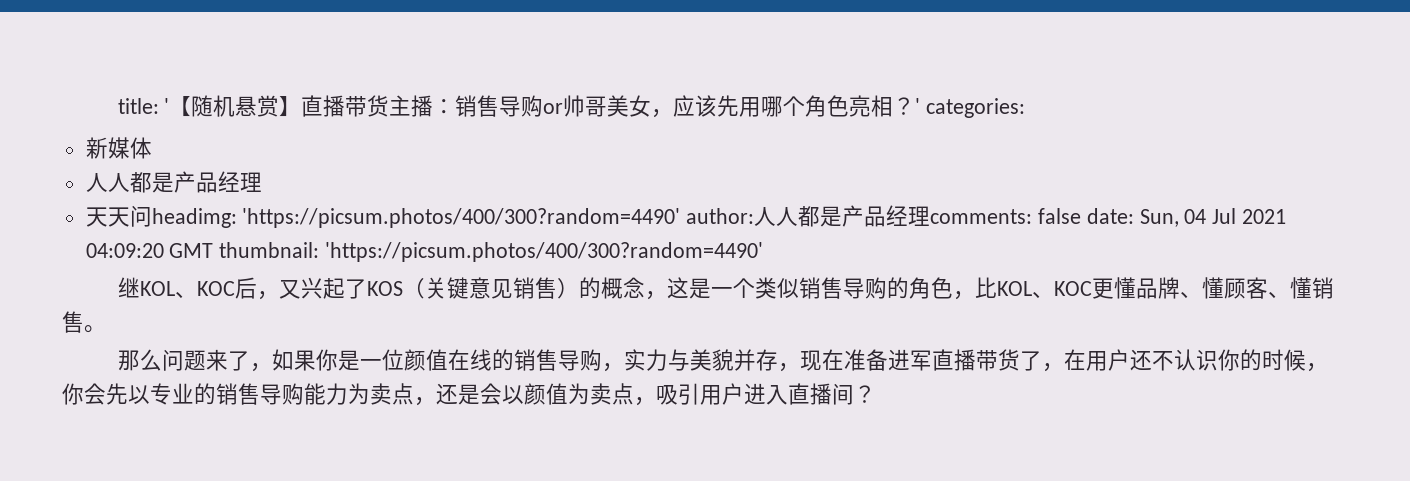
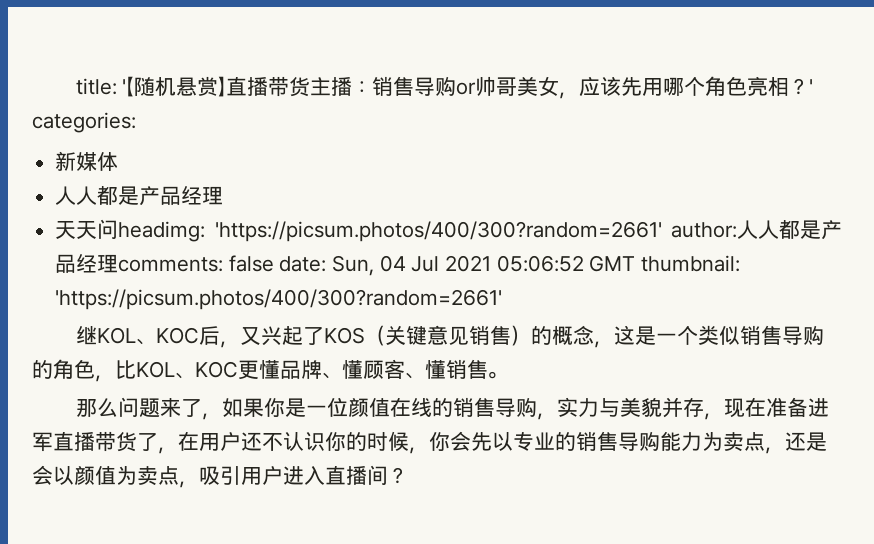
- 天天问headimg: 'https://picsum.photos/400/300?random=4490' author:人人都是产品经理comments: false date: Sun, 04 Jul 2021 04:09:20 GMT thumbnail: 'https://picsum.photos/400/300?random=4490'
+ 天天问headimg: 'https://picsum.photos/400/300?random=2661' author:人人都是产品经理comments: false date: Sun, 04 Jul 2021 05:06:52 GMT thumbnail: 'https://picsum.photos/400/300?random=2661'

